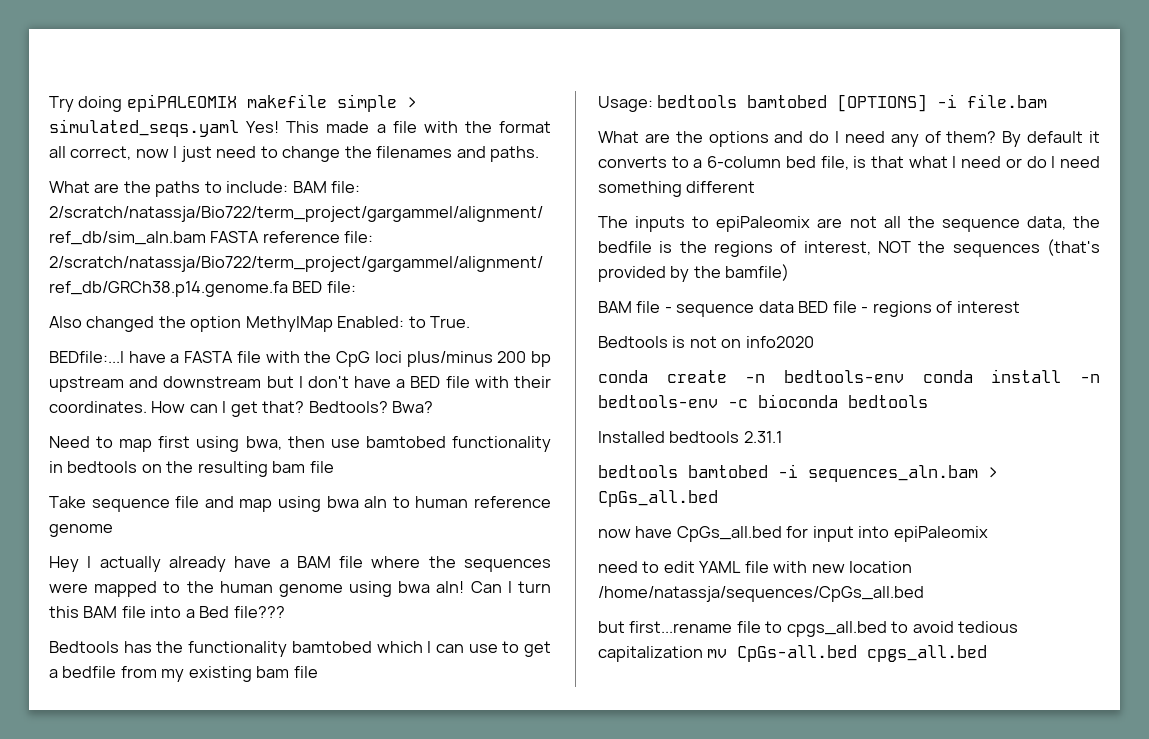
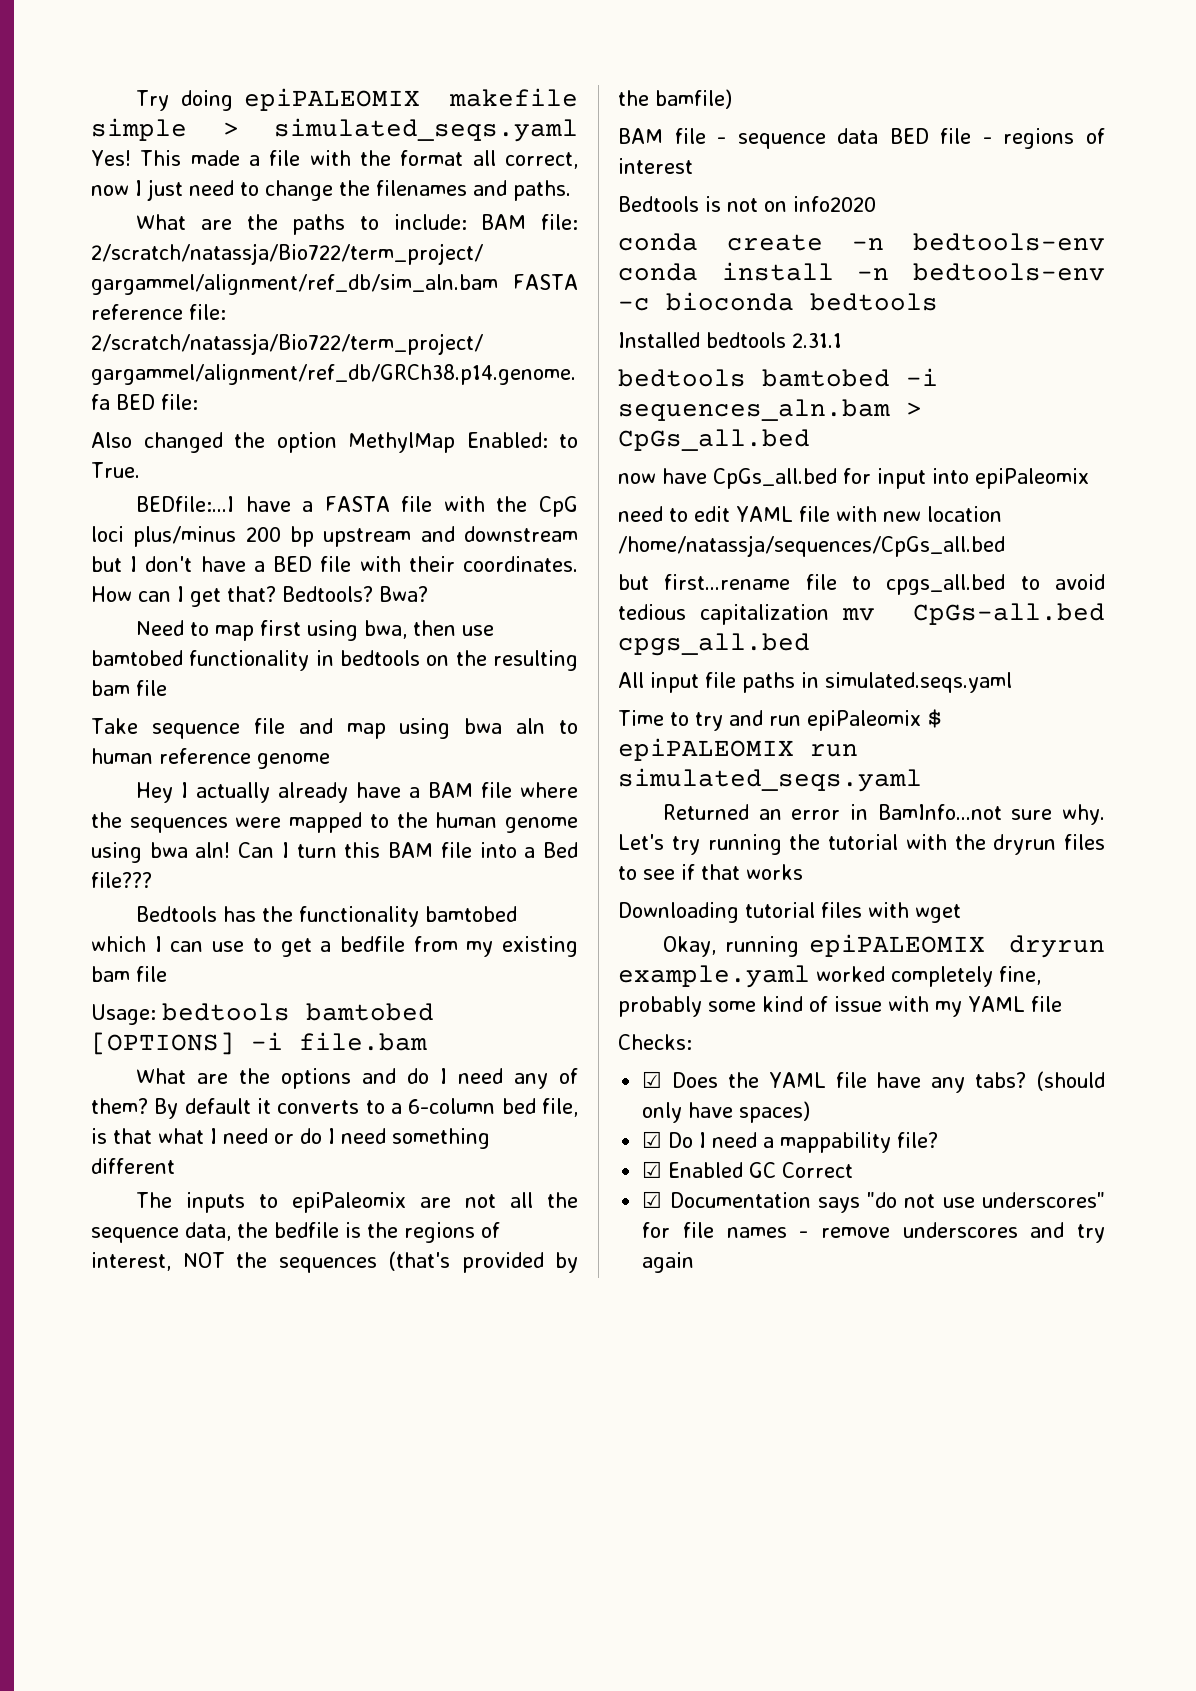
+ All input file paths in simulated.seqs.yaml
+ Time to try and run epiPaleomix $ epiPALEOMIX run simulated_seqs.yaml
+ Returned an error in BamInfo...not sure why. Let's try running the tutorial with the dryrun files to see if that works
+ Downloading tutorial files with wget
+ Okay, running epiPALEOMIX dryrun example.yaml worked completely fine, probably some kind of issue with my YAML file
+ Checks:
+ ☑ Does the YAML file have any tabs? (should only have spaces)
+ ☑ Do I need a mappability file?
+ ☑ Enabled GC Correct
+ ☑ Documentation says "do not use underscores" for file names - remove underscores and try again

